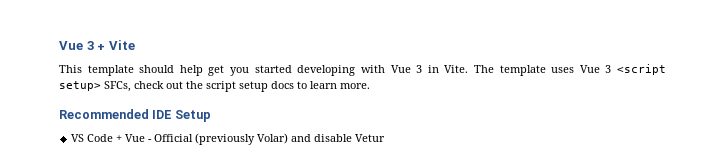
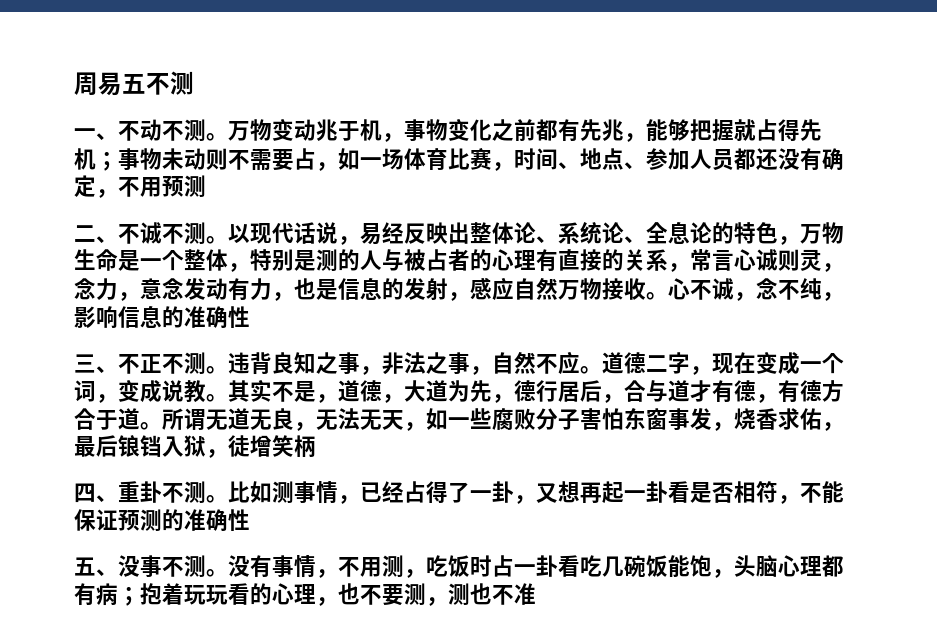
- Vue 3 + Vite
- This template should help get you started developing with Vue 3 in Vite. The template uses Vue 3 <script setup> SFCs, check out the script setup docs to learn more.
- Recommended IDE Setup
- VS Code + Vue - Official (previously Volar) and disable Vetur
+ 周易五不测
+ 一、不动不测。万物变动兆于机，事物变化之前都有先兆，能够把握就占得先机；事物未动则不需要占，如一场体育比赛，时间、地点、参加人员都还没有确定，不用预测
+ 二、不诚不测。以现代话说，易经反映出整体论、系统论、全息论的特色，万物生命是一个整体，特别是测的人与被占者的心理有直接的关系，常言心诚则灵，念力，意念发动有力，也是信息的发射，感应自然万物接收。心不诚，念不纯，影响信息的准确性
+ 三、不正不测。违背良知之事，非法之事，自然不应。道德二字，现在变成一个词，变成说教。其实不是，道德，大道为先，德行居后，合与道才有德，有德方合于道。所谓无道无良，无法无天，如一些腐败分子害怕东窗事发，烧香求佑，最后锒铛入狱，徒增笑柄
+ 四、重卦不测。比如测事情，已经占得了一卦，又想再起一卦看是否相符，不能保证预测的准确性
+ 五、没事不测。没有事情，不用测，吃饭时占一卦看吃几碗饭能饱，头脑心理都有病；抱着玩玩看的心理，也不要测，测也不准

